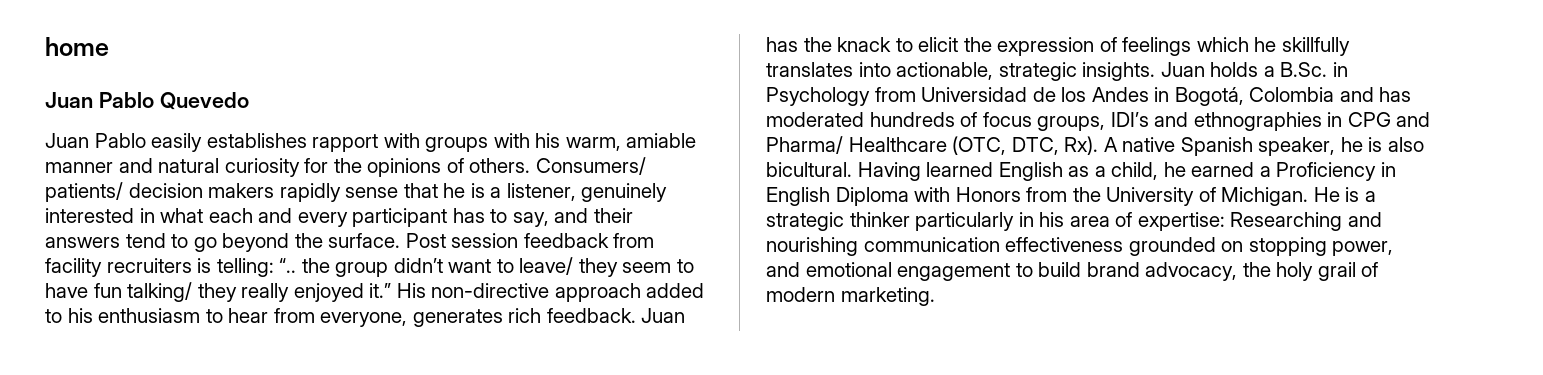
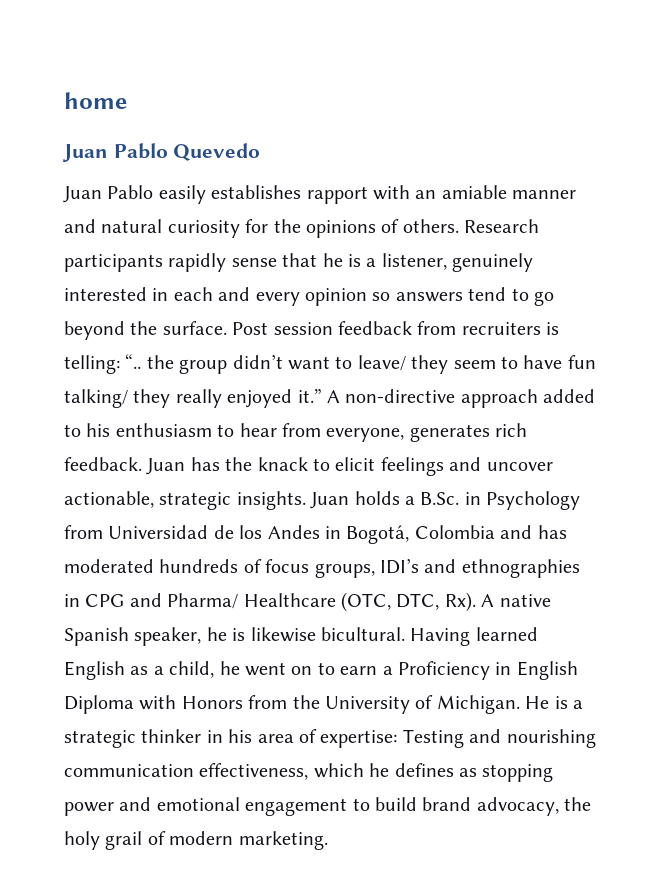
- Juan Pablo easily establishes rapport with groups with his warm, amiable manner and natural curiosity for the opinions of others.
+ Juan Pablo easily establishes rapport with an amiable manner and natural curiosity for the opinions of others.
- Consumers/ patients/ decision makers rapidly sense that he is a listener, genuinely interested in what each and every participant has to say, and their answers tend to go beyond the surface.
+ Research participants rapidly sense that he is a listener, genuinely interested in each and every opinion so answers tend to go beyond the surface.
- Post session feedback from facility recruiters is telling: “.. the group didn’t want to leave/ they seem to have fun talking/ they really enjoyed it.”
+ Post session feedback from recruiters is telling: “.. the group didn’t want to leave/ they seem to have fun talking/ they really enjoyed it.”
- His non-directive approach added to his enthusiasm to hear from everyone, generates rich feedback.
+ A non-directive approach added to his enthusiasm to hear from everyone, generates rich feedback.
- Juan has the knack to elicit the expression of feelings which he skillfully translates into actionable, strategic insights.
+ Juan has the knack to elicit feelings and uncover actionable, strategic insights.
- Juan holds a B.Sc. in Psychology from Universidad de los Andes in Bogotá, Colombia and has moderated hundreds of focus groups, IDI’s and ethnographies in CPG and Pharma/ Healthcare (OTC, DTC, Rx). A native Spanish speaker, he is also bicultural.
+ Juan holds a B.Sc. in Psychology from Universidad de los Andes in Bogotá, Colombia and has moderated hundreds of focus groups, IDI’s and ethnographies in CPG and Pharma/ Healthcare (OTC, DTC, Rx). A native Spanish speaker, he is likewise bicultural.
- Having learned English as a child, he earned a Proficiency in English Diploma with Honors from the University of Michigan.
+ Having learned English as a child, he went on to earn a Proficiency in English Diploma with Honors from the University of Michigan.
- He is a strategic thinker particularly in his area of expertise: Researching and nourishing communication effectiveness grounded on stopping power, and emotional engagement to build brand advocacy, the holy grail of modern marketing.
+ He is a strategic thinker in his area of expertise: Testing and nourishing communication effectiveness, which he defines as stopping power and emotional engagement to build brand advocacy, the holy grail of modern marketing.

